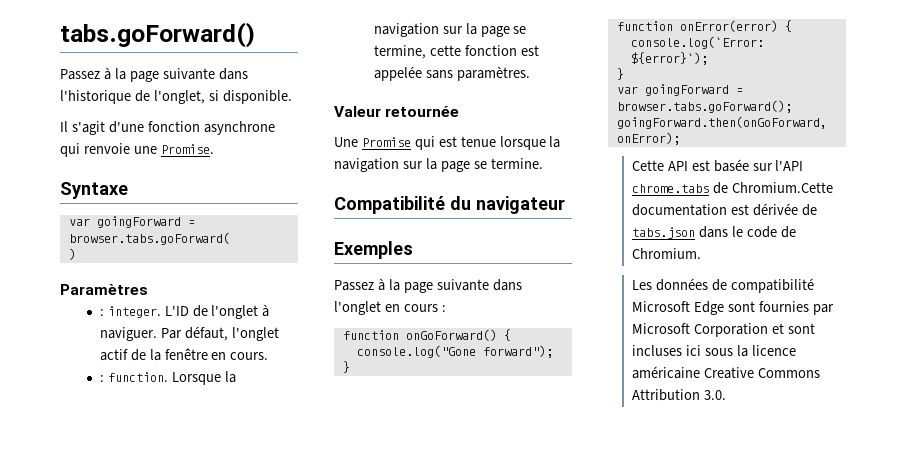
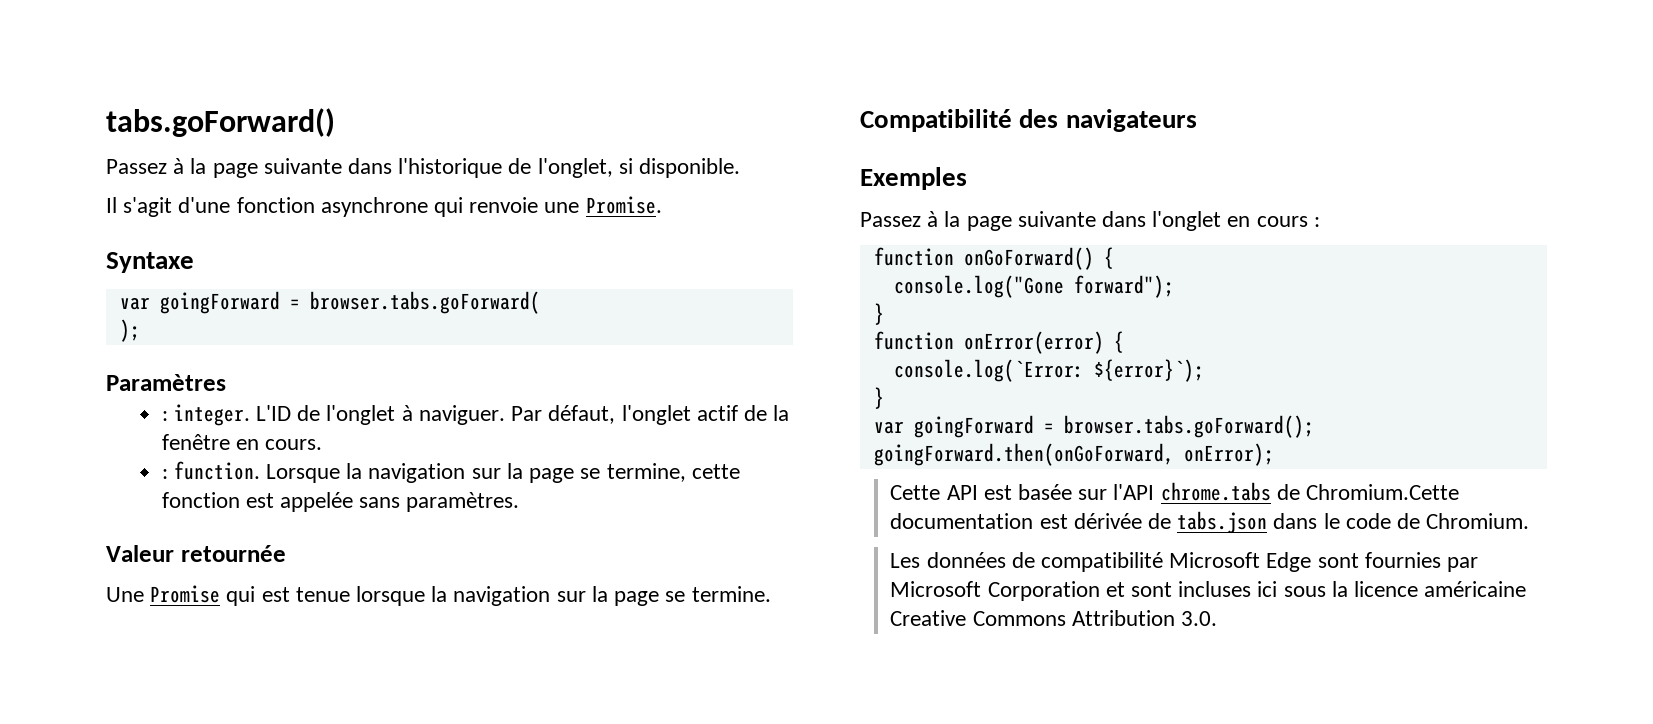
- )
+ );
- Compatibilité du navigateur
+ Compatibilité des navigateurs

